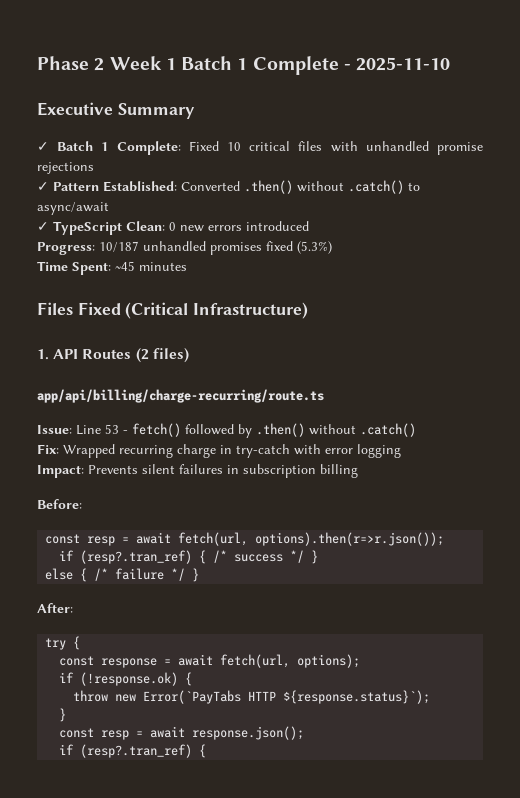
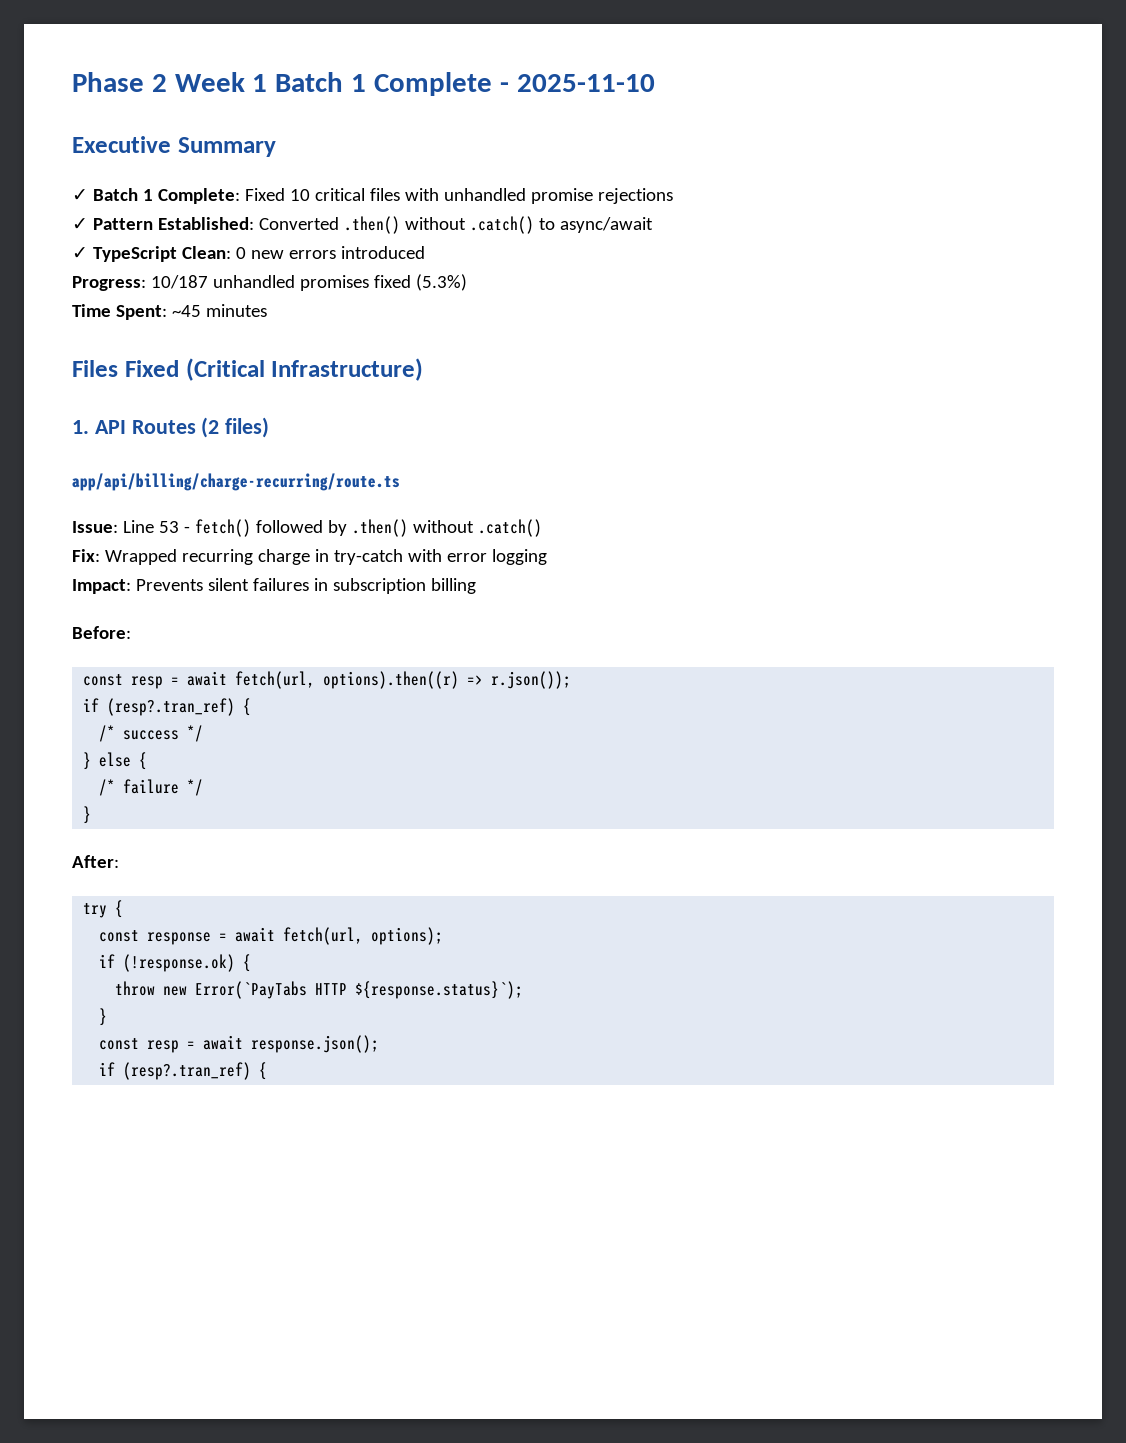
- const resp = await fetch(url, options).then(r=>r.json());
- if (resp?.tran_ref) { /* success */ }
- else { /* failure */ }
+ const resp = await fetch(url, options).then((r) => r.json());
+ if (resp?.tran_ref) {
+ /* success */
+ } else {
+ /* failure */
+ }

